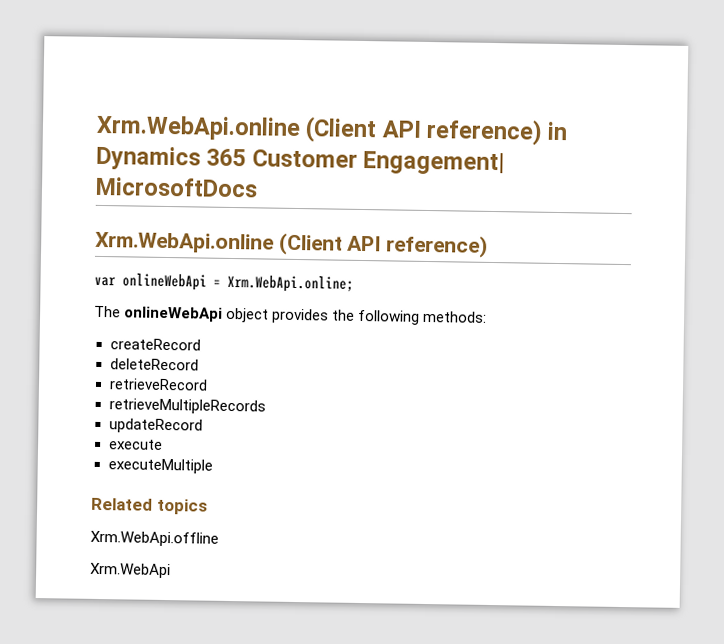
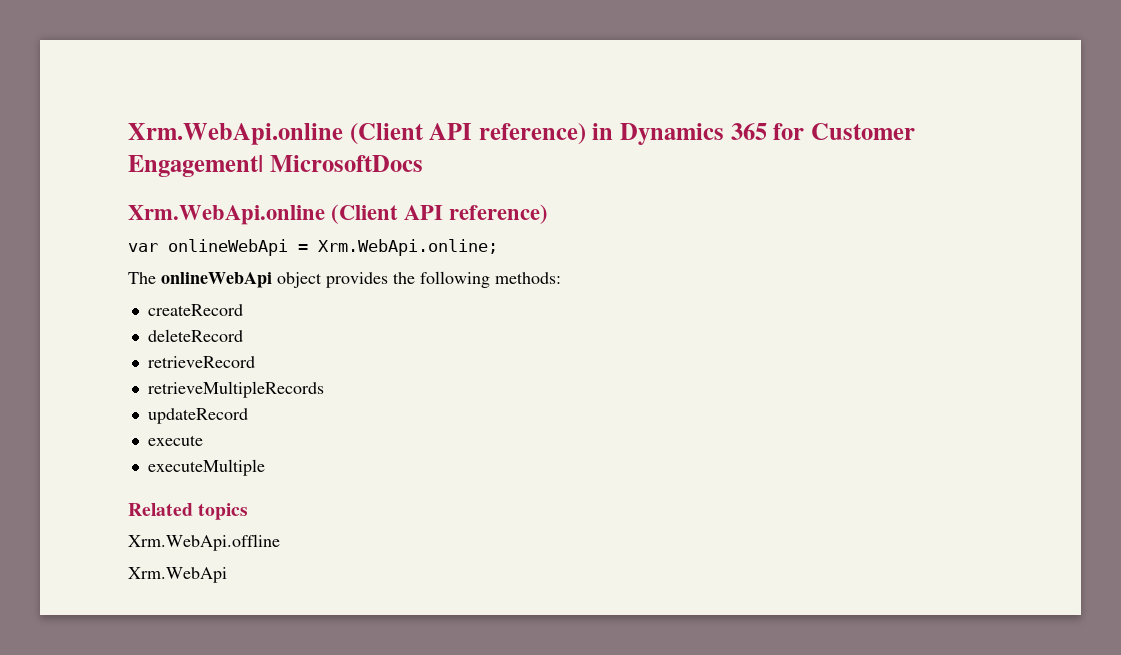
- Xrm.WebApi.online (Client API reference) in Dynamics 365 Customer Engagement| MicrosoftDocs
+ Xrm.WebApi.online (Client API reference) in Dynamics 365 for Customer Engagement| MicrosoftDocs

